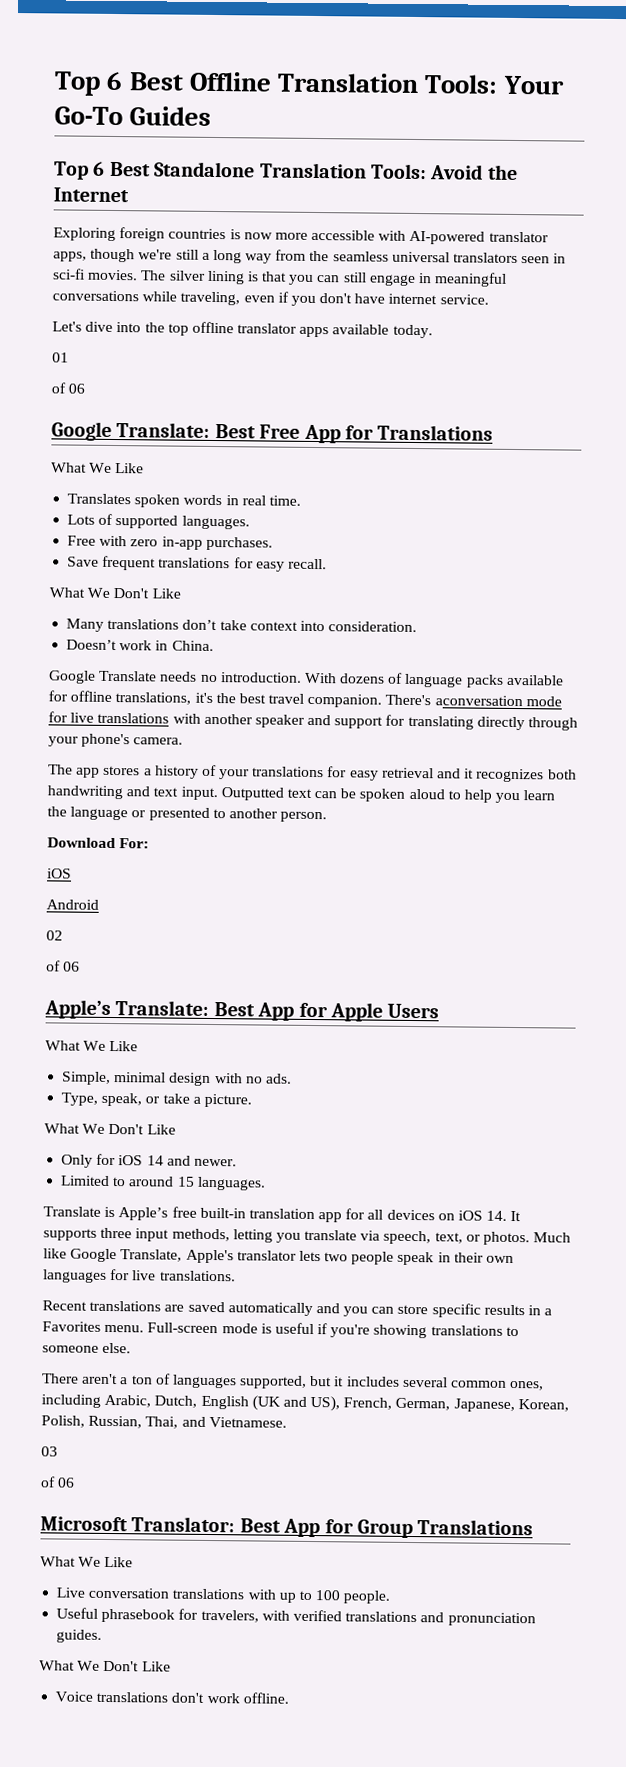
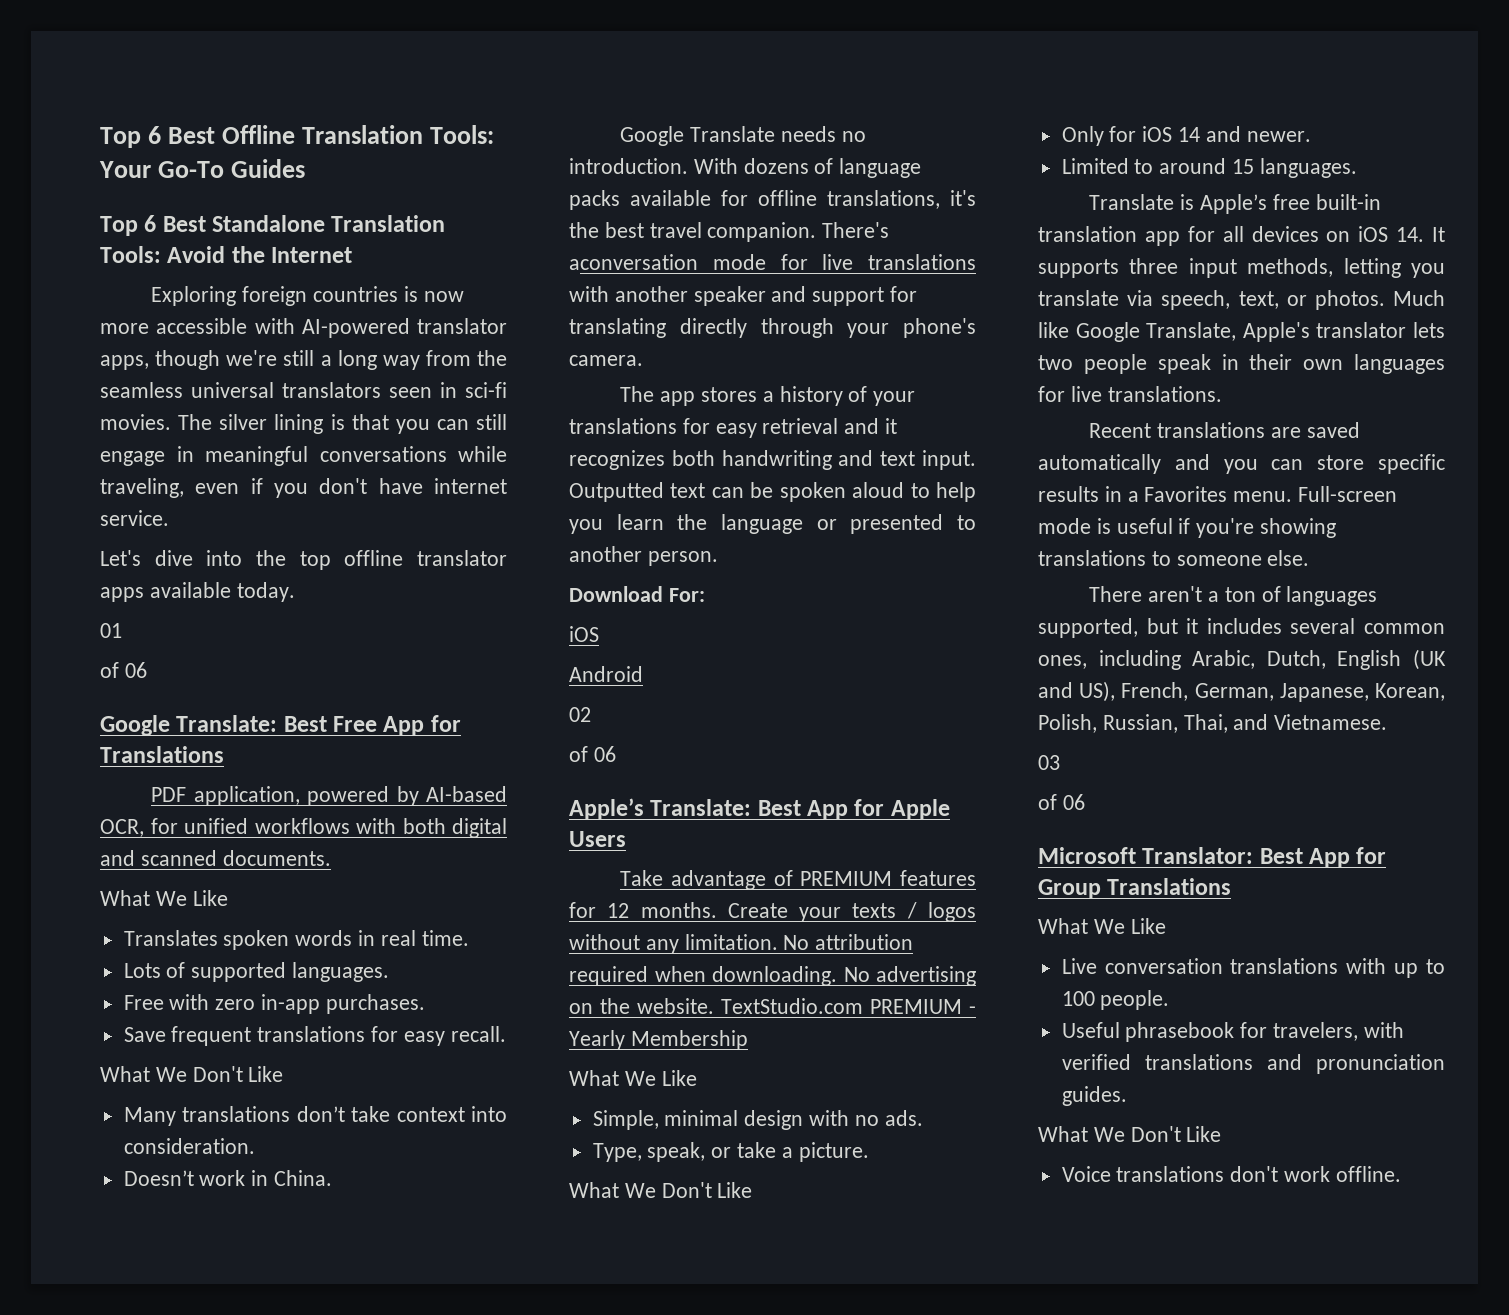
+ PDF application, powered by AI-based OCR, for unified workflows with both digital and scanned documents.
+ Take advantage of PREMIUM features for 12 months. Create your texts / logos without any limitation. No attribution required when downloading. No advertising on the website. TextStudio.com PREMIUM - Yearly Membership

